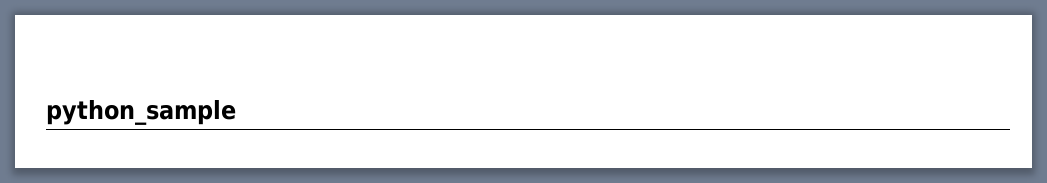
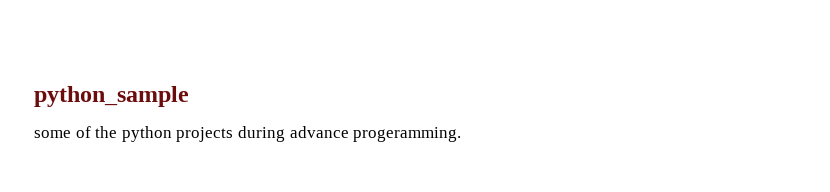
+ some of the python projects during advance progeramming.

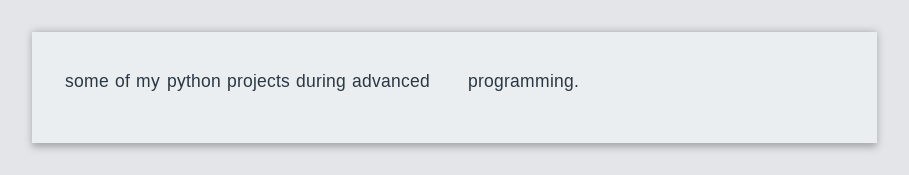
- python_sample
- some of the python projects during advance progeramming.
+ some of my python projects during advanced programming.

